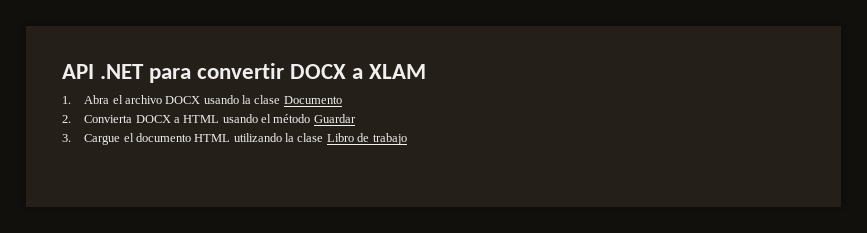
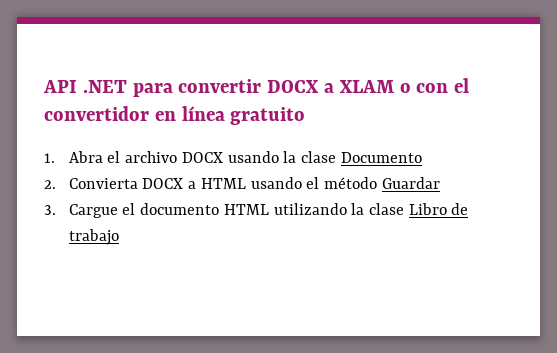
- API .NET para convertir DOCX a XLAM
+ API .NET para convertir DOCX a XLAM o con el convertidor en línea gratuito

